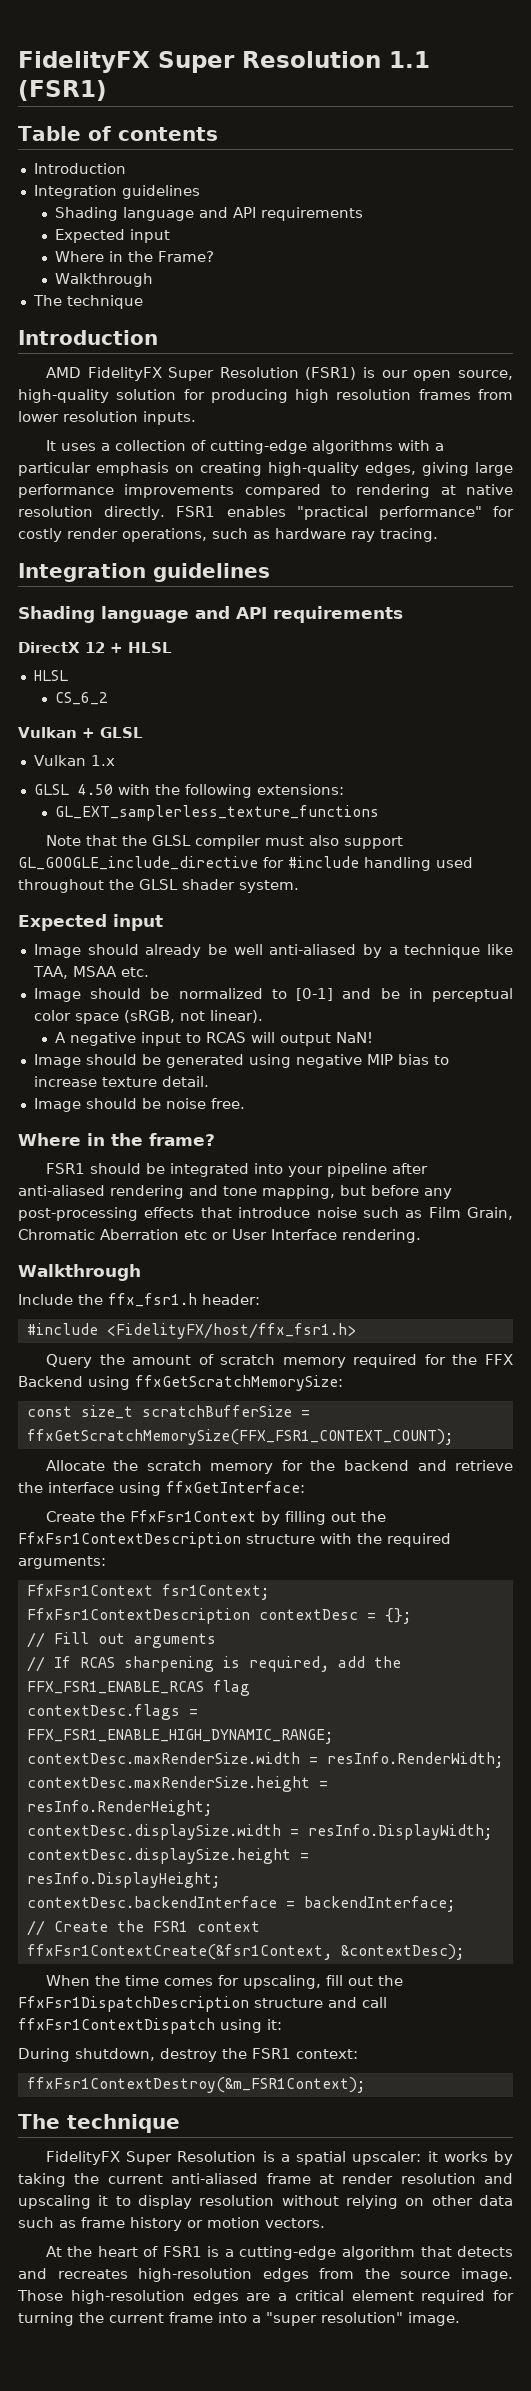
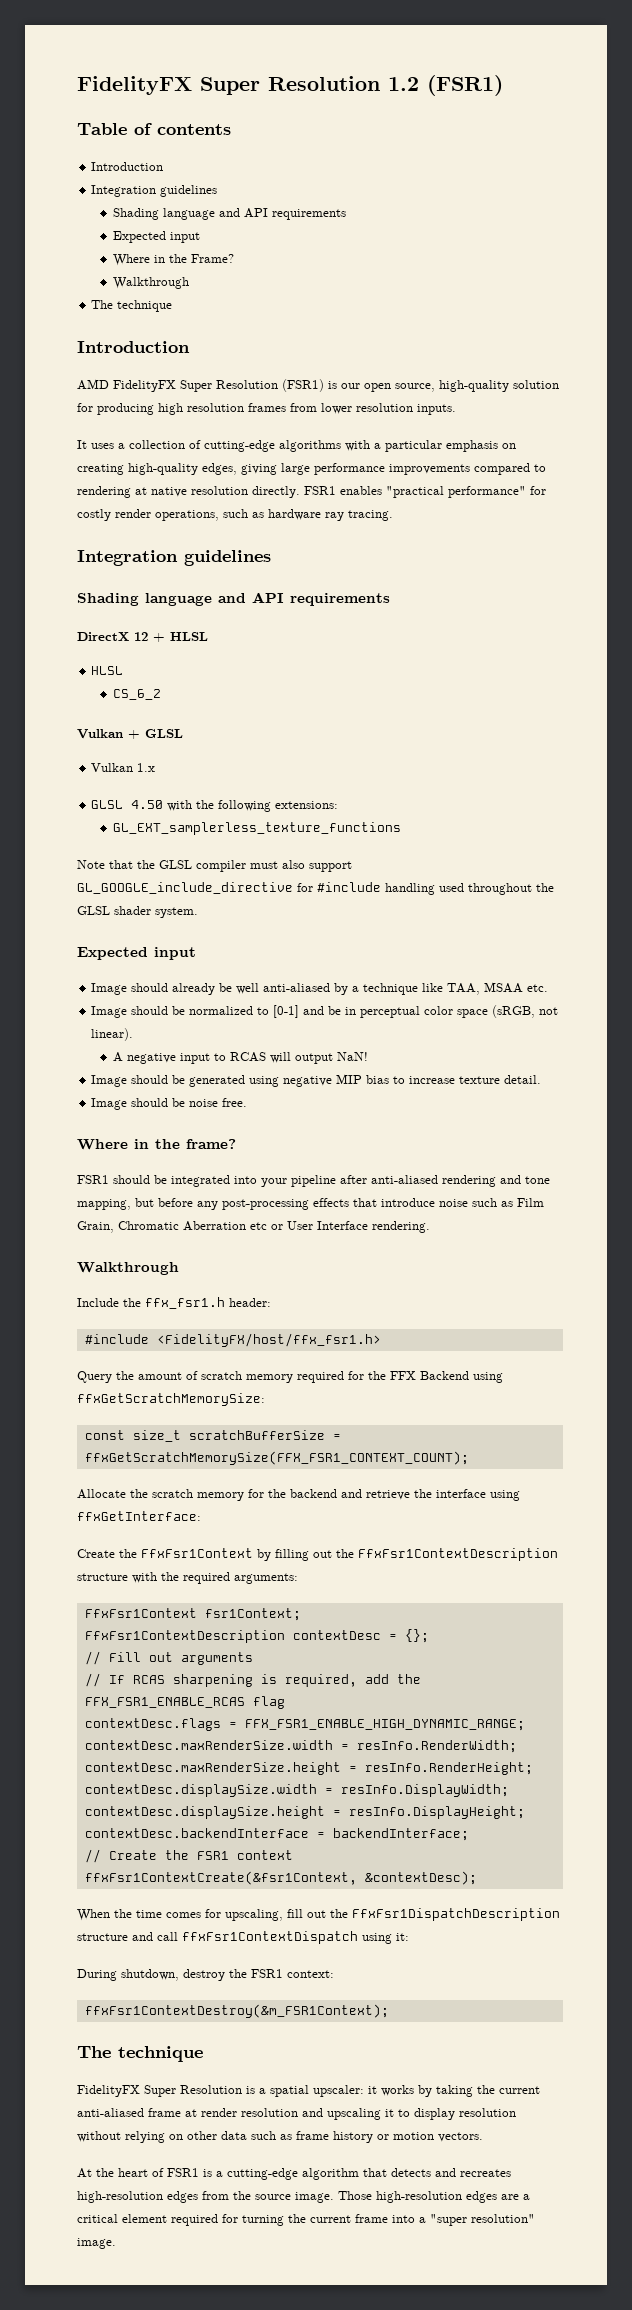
- FidelityFX Super Resolution 1.1 (FSR1)
+ FidelityFX Super Resolution 1.2 (FSR1)

